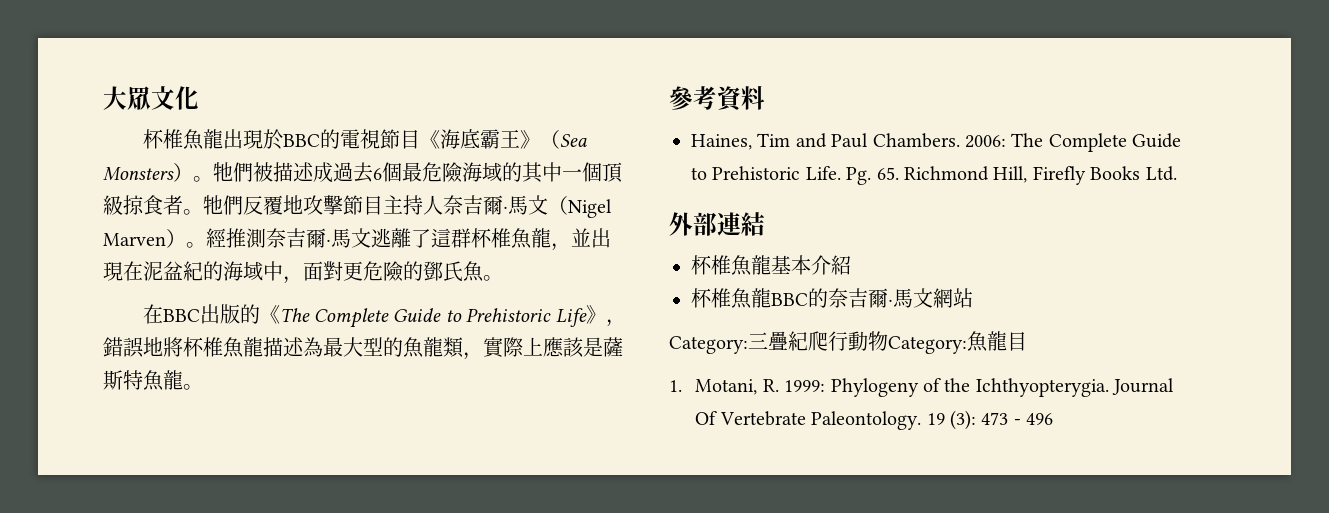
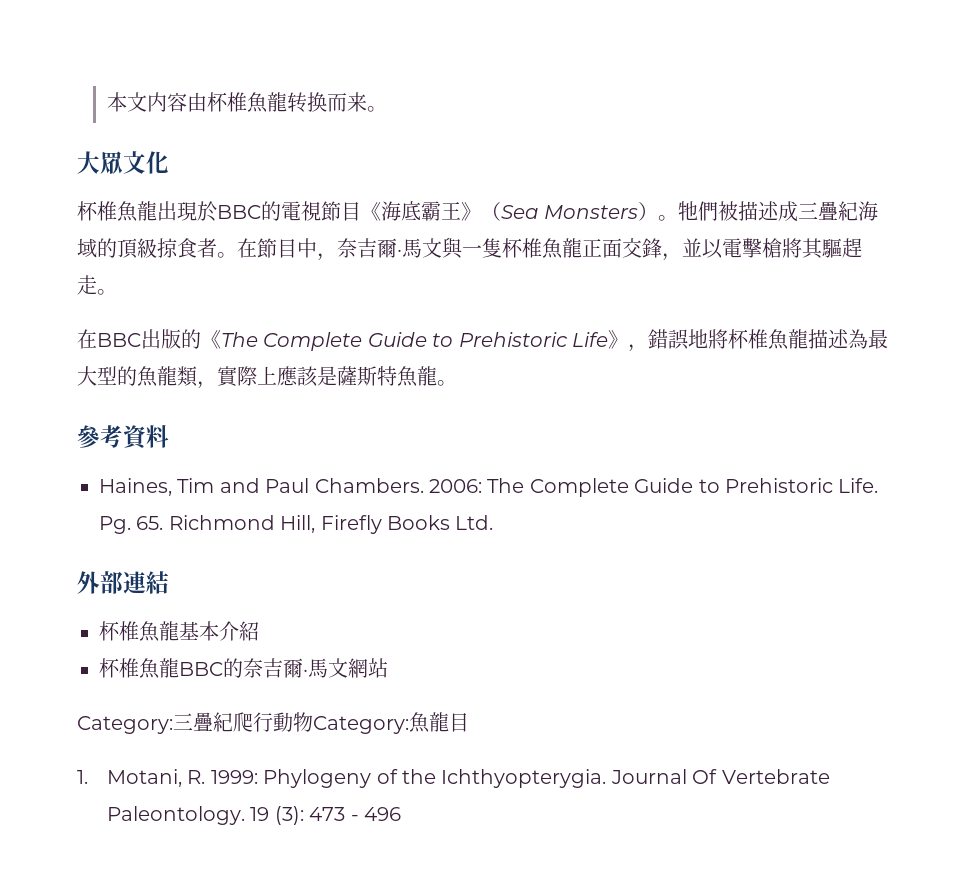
+ 本文内容由杯椎魚龍转换而来。
- 牠們被描述成過去6個最危險海域的其中一個頂級掠食者。牠們反覆地攻擊節目主持人奈吉爾·馬文（Nigel Marven）。經推測奈吉爾·馬文逃離了這群杯椎魚龍，並出現在泥盆紀的海域中，面對更危險的鄧氏魚。
+ 牠們被描述成三疊紀海域的頂級掠食者。在節目中，奈吉爾·馬文與一隻杯椎魚龍正面交鋒，並以電擊槍將其驅趕走。

